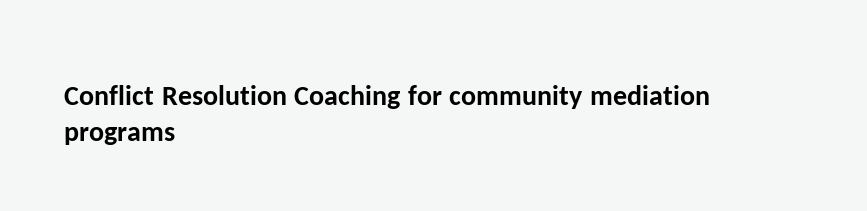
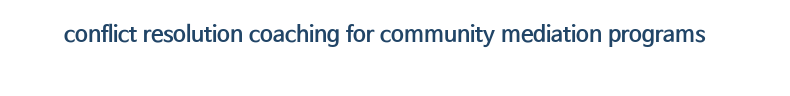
- Conflict Resolution Coaching for community mediation programs
+ conflict resolution coaching for community mediation programs

